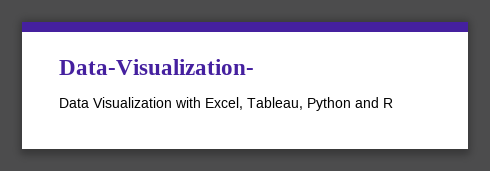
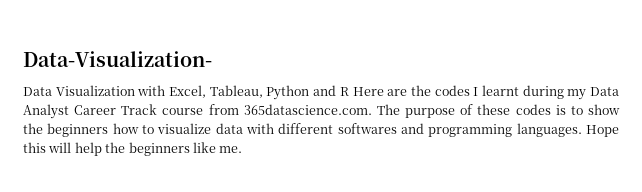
- Data Visualization with Excel, Tableau, Python and R
+ Data Visualization with Excel, Tableau, Python and R Here are the codes I learnt during my Data Analyst Career Track course from 365datascience.com. The purpose of these codes is to show the beginners how to visualize data with different softwares and programming languages. Hope this will help the beginners like me.

